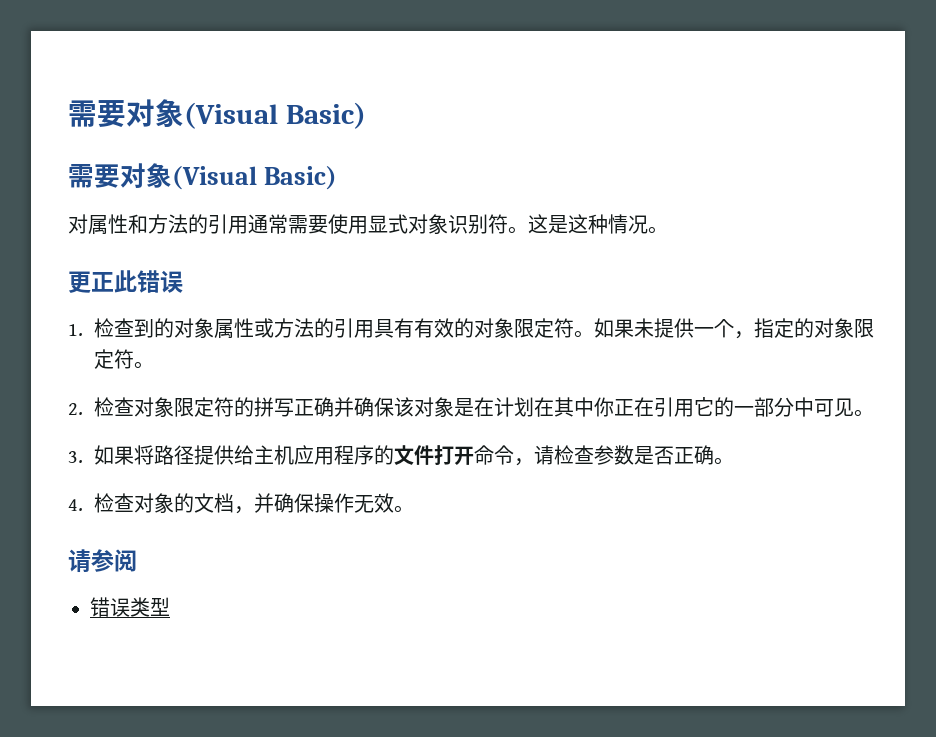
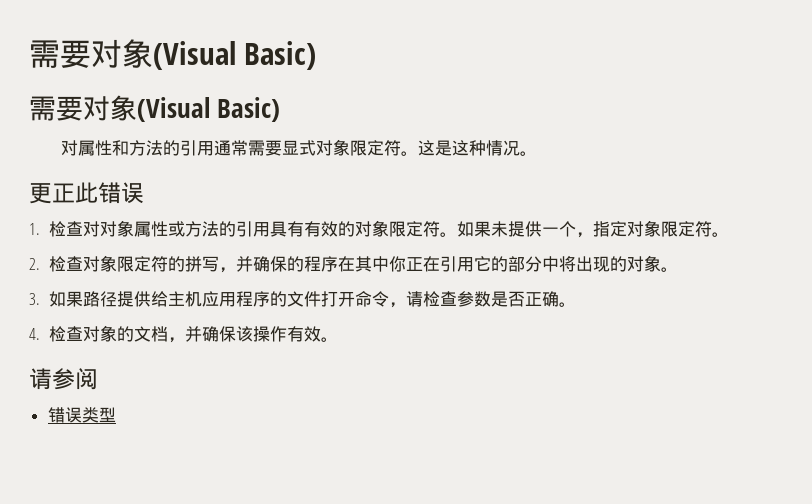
- 对属性和方法的引用通常需要使用显式对象识别符。
+ 对属性和方法的引用通常需要显式对象限定符。
- 1.检查到的对象属性或方法的引用具有有效的对象限定符。
+ 1.检查对对象属性或方法的引用具有有效的对象限定符。
- 如果未提供一个，指定的对象限定符。
+ 如果未提供一个，指定对象限定符。
- 2.检查对象限定符的拼写正确并确保该对象是在计划在其中你正在引用它的一部分中可见。
+ 2.检查对象限定符的拼写，并确保的程序在其中你正在引用它的部分中将出现的对象。
- 3.如果将路径提供给主机应用程序的文件打开命令，请检查参数是否正确。
+ 3.如果路径提供给主机应用程序的文件打开命令，请检查参数是否正确。
- 4.检查对象的文档，并确保操作无效。
+ 4.检查对象的文档，并确保该操作有效。

